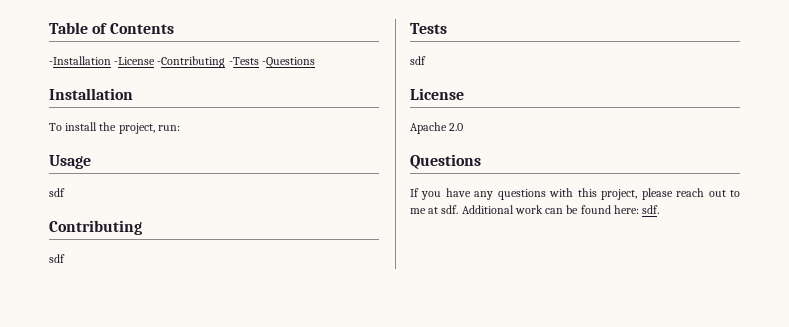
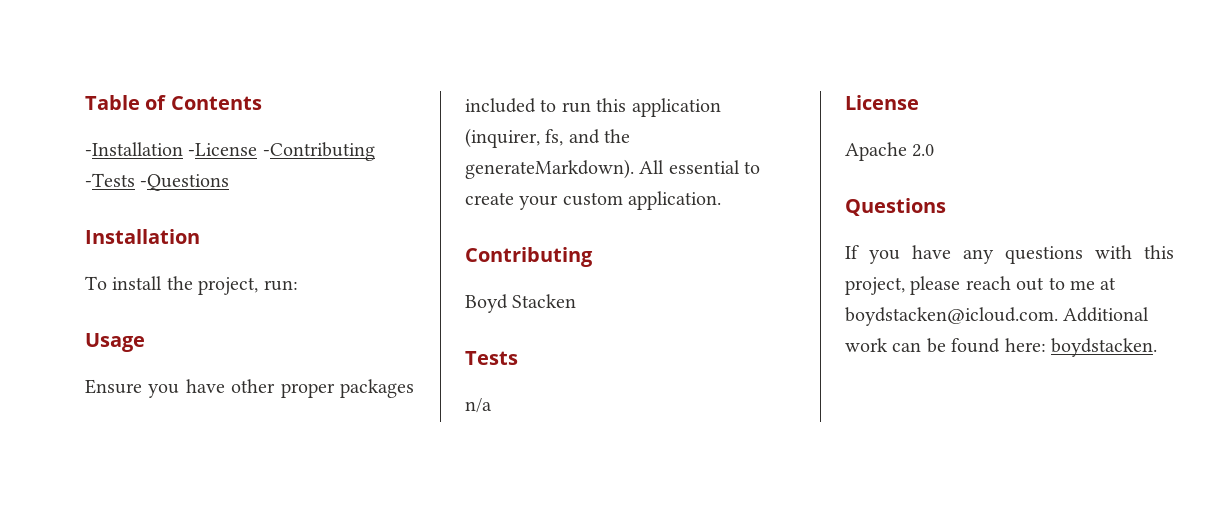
  Usage
- sdf
+ Ensure you have other proper packages included to run this application (inquirer, fs, and the generateMarkdown). All essential to create your custom application.
  Contributing
- sdf
+ Boyd Stacken
  Tests
- sdf
+ n/a
- If you have any questions with this project, please reach out to me at sdf. Additional work can be found here: sdf.
+ If you have any questions with this project, please reach out to me at boydstacken@icloud.com. Additional work can be found here: boydstacken.

